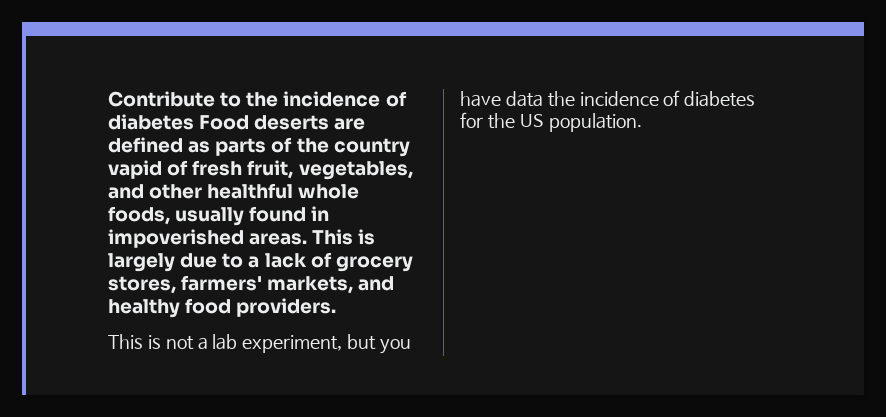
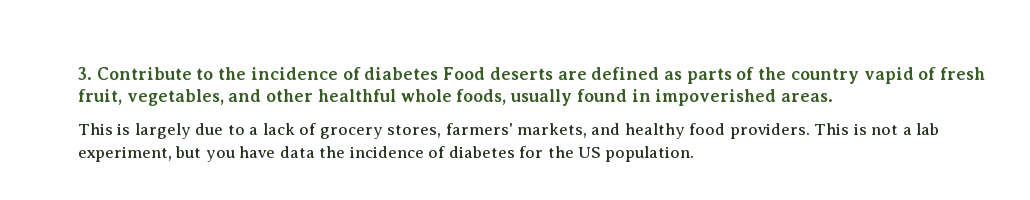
- Contribute to the incidence of diabetes Food deserts are defined as parts of the country vapid of fresh fruit, vegetables, and other healthful whole foods, usually found in impoverished areas. This is largely due to a lack of grocery stores, farmers' markets, and healthy food providers.
- This is not a lab experiment, but you have data the incidence of diabetes for the US population.
+ 3. Contribute to the incidence of diabetes Food deserts are defined as parts of the country vapid of fresh fruit, vegetables, and other healthful whole foods, usually found in impoverished areas.
+ This is largely due to a lack of grocery stores, farmers' markets, and healthy food providers. This is not a lab experiment, but you have data the incidence of diabetes for the US population.

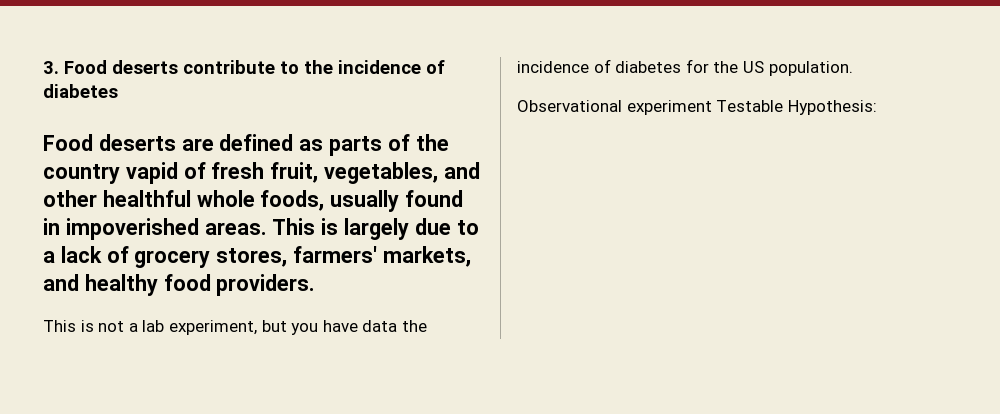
- 3. Contribute to the incidence of diabetes Food deserts are defined as parts of the country vapid of fresh fruit, vegetables, and other healthful whole foods, usually found in impoverished areas.
- This is largely due to a lack of grocery stores, farmers' markets, and healthy food providers. This is not a lab experiment, but you have data the incidence of diabetes for the US population.
+ 3. Food deserts contribute to the incidence of diabetes
+ Food deserts are defined as parts of the country vapid of fresh fruit, vegetables, and other healthful whole foods, usually found in impoverished areas. This is largely due to a lack of grocery stores, farmers' markets, and healthy food providers.
+ This is not a lab experiment, but you have data the incidence of diabetes for the US population.
+ Observational experiment Testable Hypothesis:

